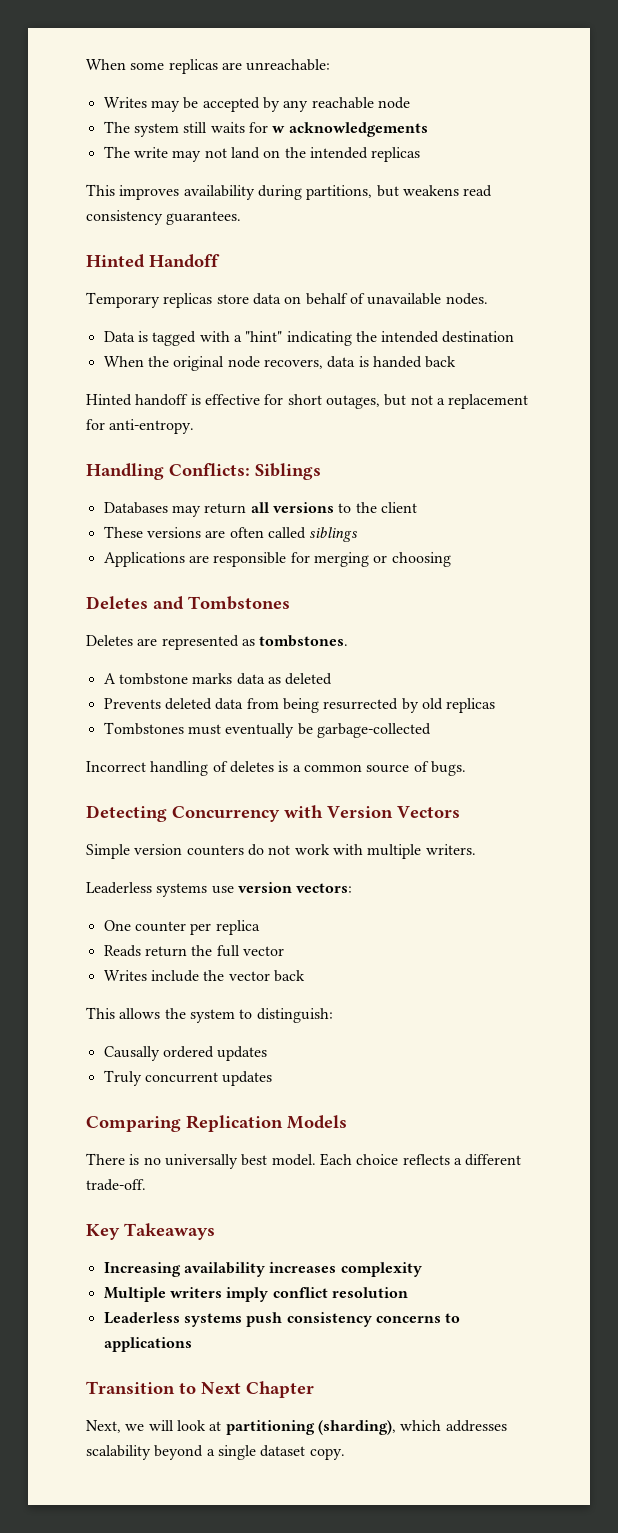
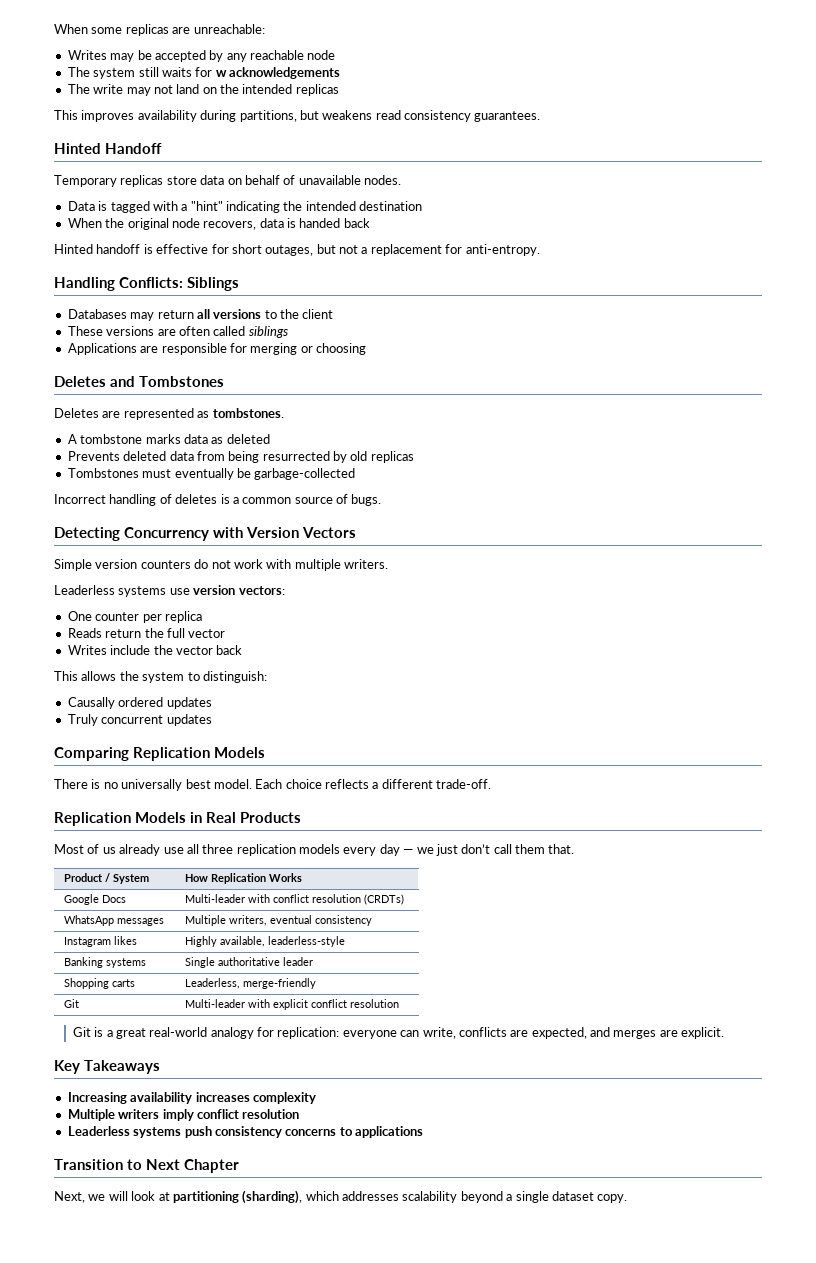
+ Replication Models in Real Products
+ Most of us already use all three replication models every day — we just don’t call them that.
+ Product / System | How Replication Works
+ Google Docs | Multi-leader with conflict resolution (CRDTs)
+ WhatsApp messages | Multiple writers, eventual consistency
+ Instagram likes | Highly available, leaderless-style
+ Banking systems | Single authoritative leader
+ Shopping carts | Leaderless, merge-friendly
+ Git | Multi-leader with explicit conflict resolution
+ Git is a great real-world analogy for replication: everyone can write, conflicts are expected, and merges are explicit.

